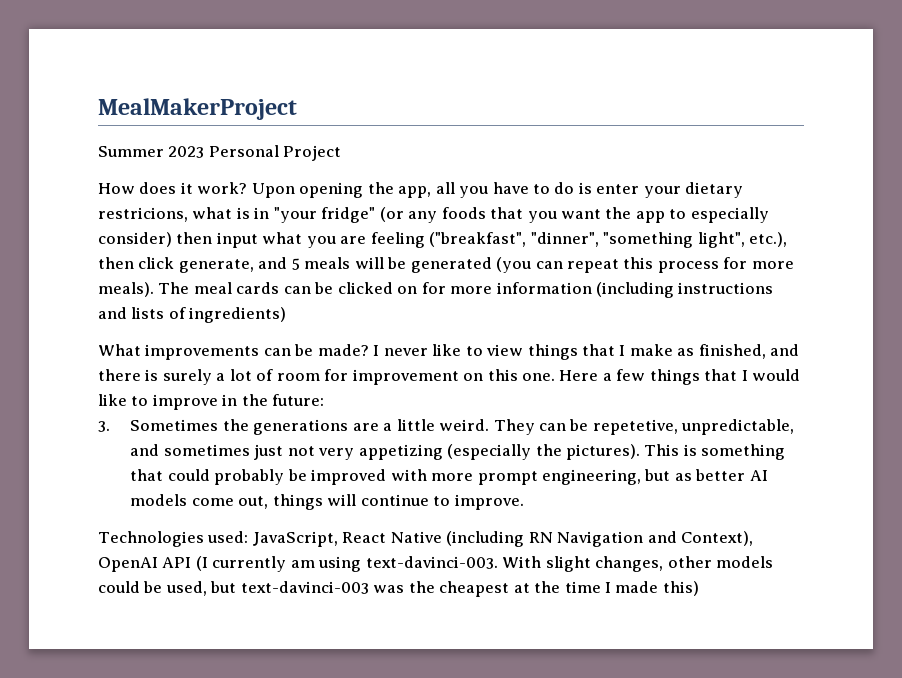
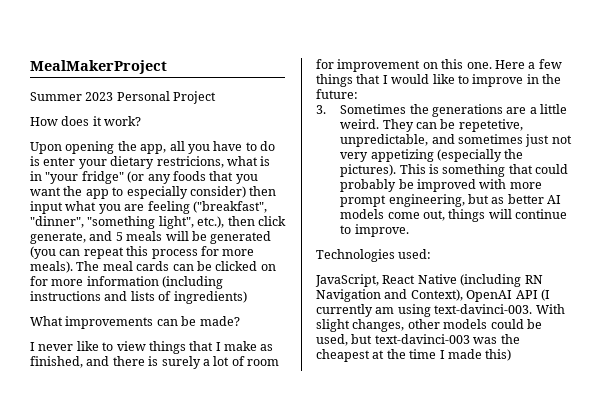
- How does it work? Upon opening the app, all you have to do is enter your dietary restricions, what is in "your fridge" (or any foods that you want the app to especially consider) then input what you are feeling ("breakfast", "dinner", "something light", etc.), then click generate, and 5 meals will be generated (you can repeat this process for more meals).
+ How does it work?
+ Upon opening the app, all you have to do is enter your dietary restricions, what is in "your fridge" (or any foods that you want the app to especially consider) then input what you are feeling ("breakfast", "dinner", "something light", etc.), then click generate, and 5 meals will be generated (you can repeat this process for more meals).
- What improvements can be made? I never like to view things that I make as finished, and there is surely a lot of room for improvement on this one.
+ What improvements can be made?
+ I never like to view things that I make as finished, and there is surely a lot of room for improvement on this one.
- Technologies used: JavaScript, React Native (including RN Navigation and Context), OpenAI API (I currently am using text-davinci-003.
+ Technologies used:
+ JavaScript, React Native (including RN Navigation and Context), OpenAI API (I currently am using text-davinci-003.

